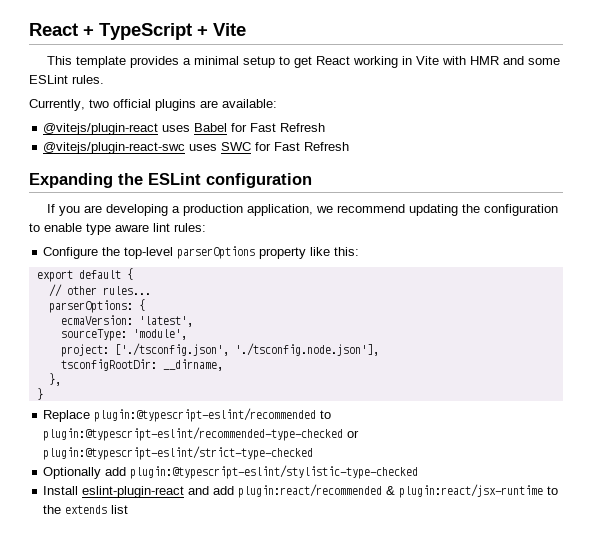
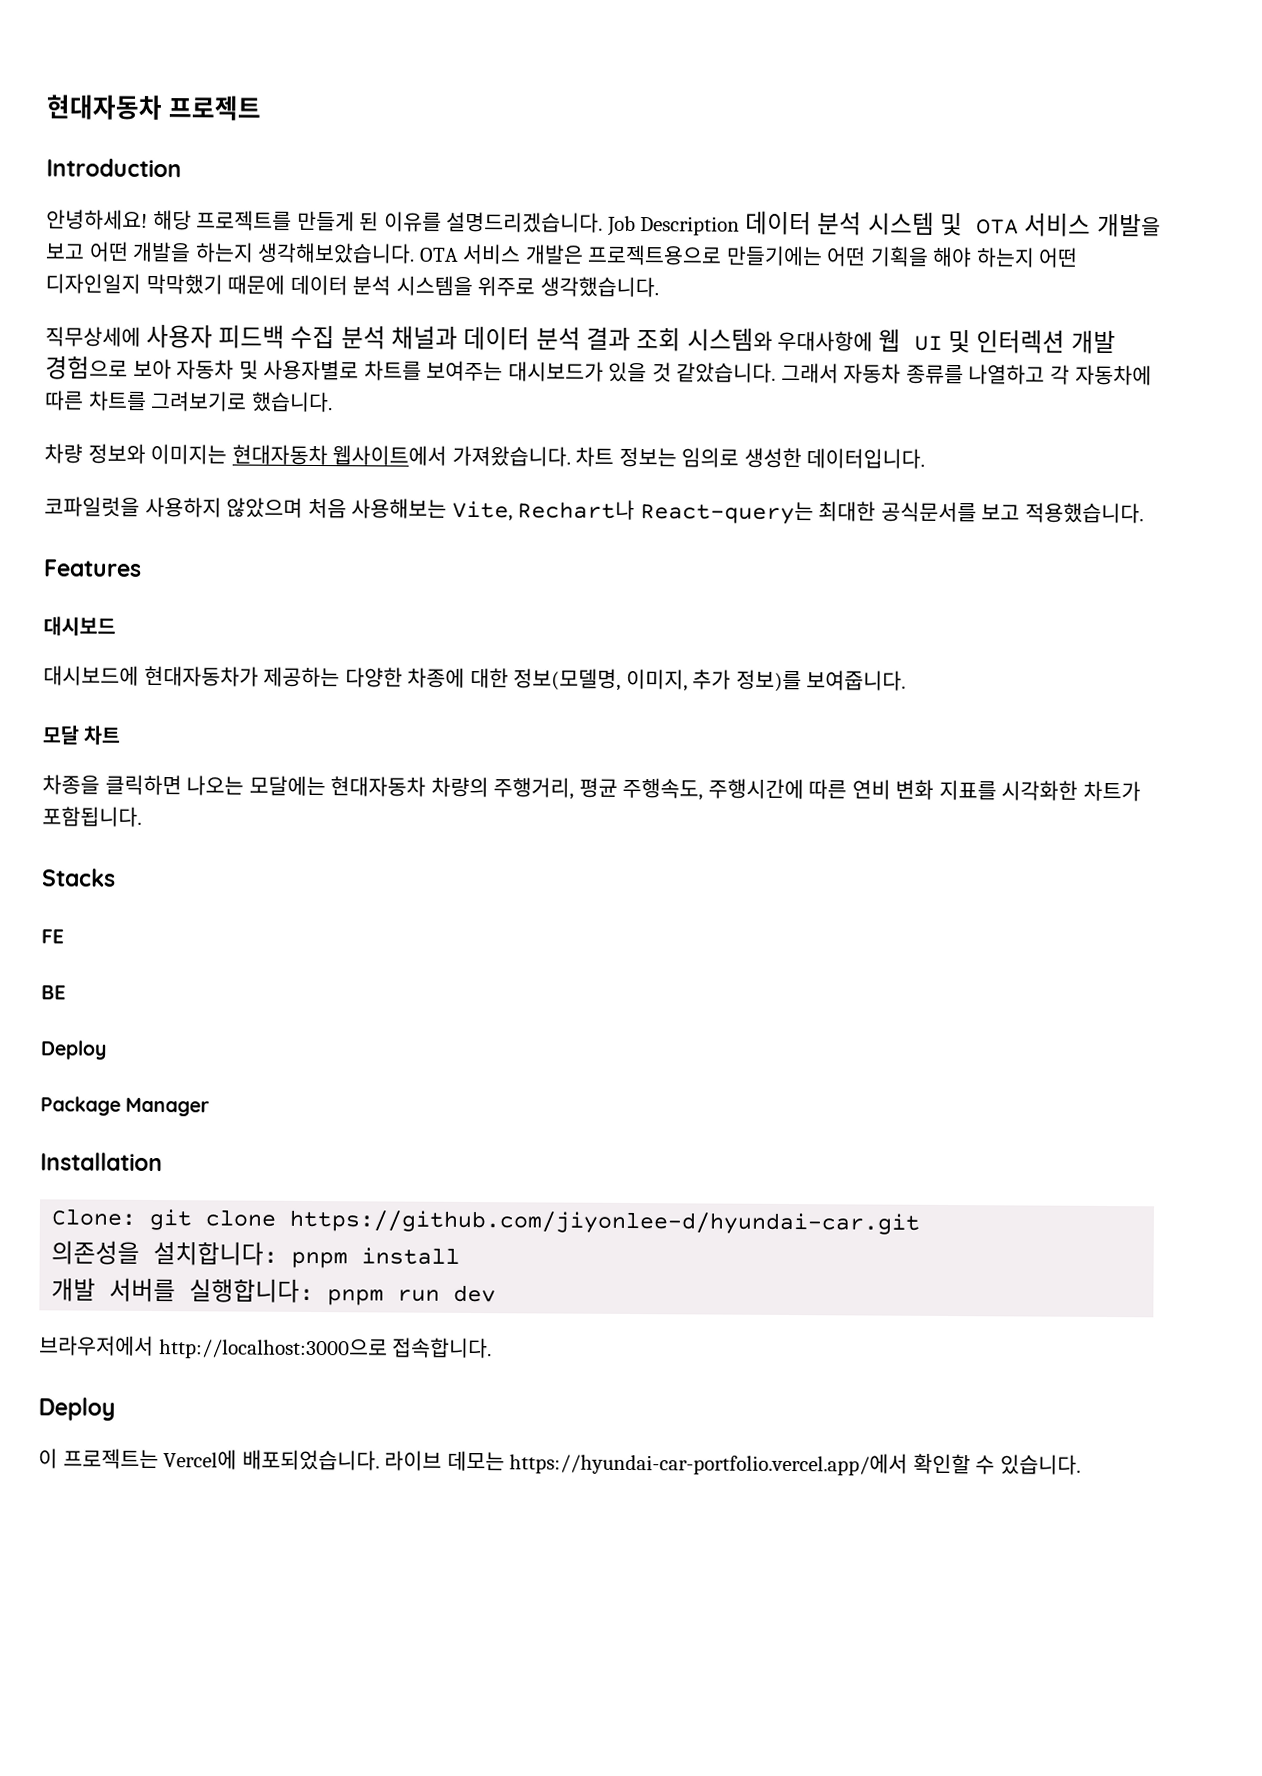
- React + TypeScript + Vite
- This template provides a minimal setup to get React working in Vite with HMR and some ESLint rules.
- Currently, two official plugins are available:
- @vitejs/plugin-react uses Babel for Fast Refresh
- @vitejs/plugin-react-swc uses SWC for Fast Refresh
- Expanding the ESLint configuration
- If you are developing a production application, we recommend updating the configuration to enable type aware lint rules:
- Configure the top-level parserOptions property like this:
- export default {
- // other rules...
- parserOptions: {
- ecmaVersion: 'latest',
- sourceType: 'module',
- project: ['./tsconfig.json', './tsconfig.node.json'],
- tsconfigRootDir: __dirname,
- },
- }
- Replace plugin:@typescript-eslint/recommended to plugin:@typescript-eslint/recommended-type-checked or plugin:@typescript-eslint/strict-type-checked
- Optionally add plugin:@typescript-eslint/stylistic-type-checked
- Install eslint-plugin-react and add plugin:react/recommended & plugin:react/jsx-runtime to the extends list
+ 현대자동차 프로젝트
+ Introduction
+ 안녕하세요! 해당 프로젝트를 만들게 된 이유를 설명드리겠습니다. Job Description 데이터 분석 시스템 및 OTA 서비스 개발을 보고 어떤 개발을 하는지 생각해보았습니다. OTA 서비스 개발은 프로젝트용으로 만들기에는 어떤 기획을 해야 하는지 어떤 디자인일지 막막했기 때문에 데이터 분석 시스템을 위주로 생각했습니다.
+ 직무상세에 사용자 피드백 수집 분석 채널과 데이터 분석 결과 조회 시스템와 우대사항에 웹 UI 및 인터렉션 개발 경험으로 보아 자동차 및 사용자별로 차트를 보여주는 대시보드가 있을 것 같았습니다. 그래서 자동차 종류를 나열하고 각 자동차에 따른 차트를 그려보기로 했습니다.
+ 차량 정보와 이미지는 현대자동차 웹사이트에서 가져왔습니다. 차트 정보는 임의로 생성한 데이터입니다.
+ 코파일럿을 사용하지 않았으며 처음 사용해보는 Vite, Rechart나 React-query는 최대한 공식문서를 보고 적용했습니다.
+ Features
+ 대시보드
+ 대시보드에 현대자동차가 제공하는 다양한 차종에 대한 정보(모델명, 이미지, 추가 정보)를 보여줍니다.
+ 모달 차트
+ 차종을 클릭하면 나오는 모달에는 현대자동차 차량의 주행거리, 평균 주행속도, 주행시간에 따른 연비 변화 지표를 시각화한 차트가 포함됩니다.
+ Stacks
+ FE
+ BE
+ Deploy
+ Package Manager
+ Installation
+ Clone: git clone https://github.com/jiyonlee-d/hyundai-car.git
+ 의존성을 설치합니다: pnpm install
+ 개발 서버를 실행합니다: pnpm run dev
+ 브라우저에서 http://localhost:3000으로 접속합니다.
+ Deploy
+ 이 프로젝트는 Vercel에 배포되었습니다. 라이브 데모는 https://hyundai-car-portfolio.vercel.app/에서 확인할 수 있습니다.

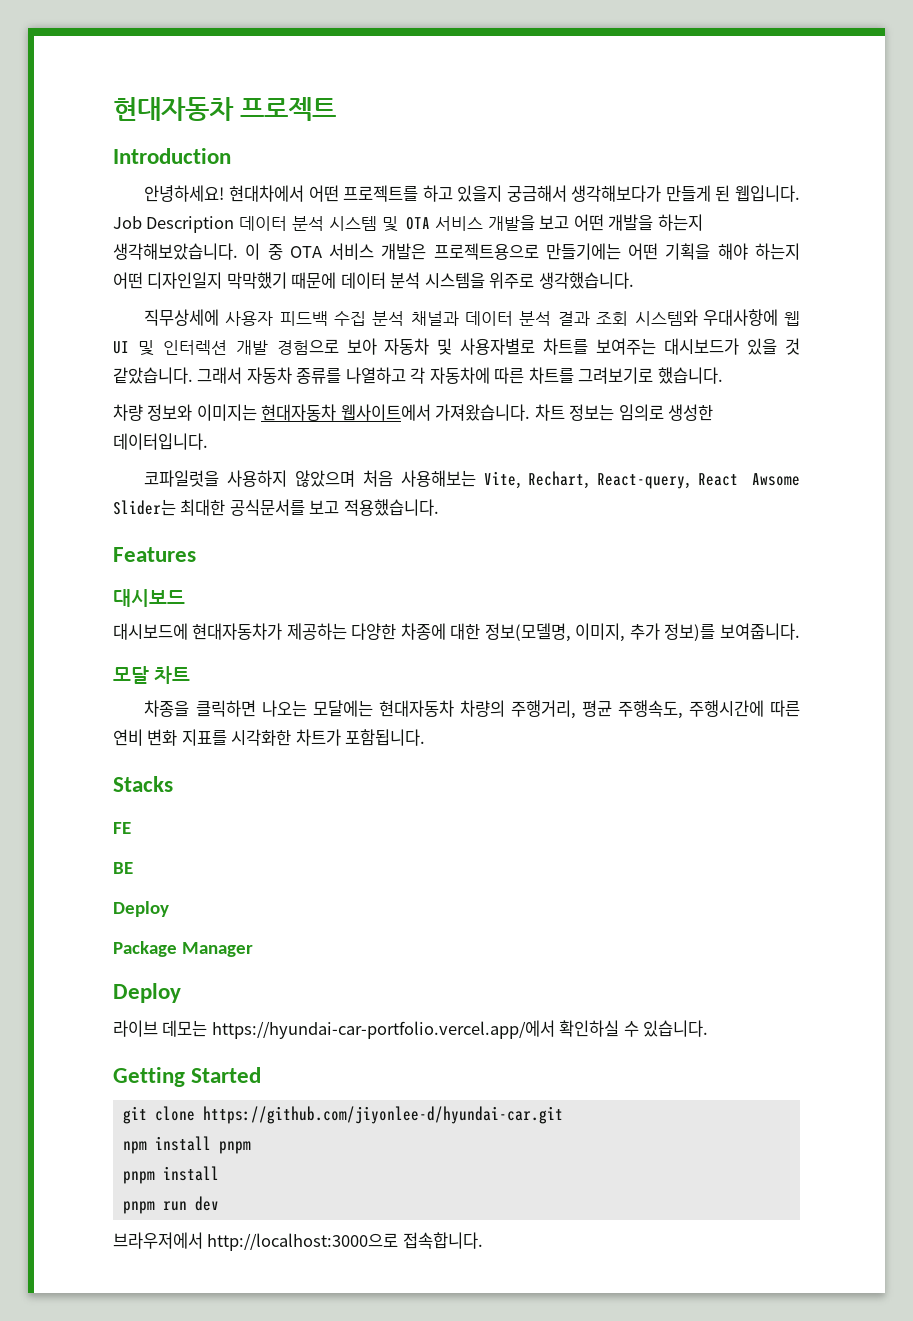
- 해당 프로젝트를 만들게 된 이유를 설명드리겠습니다.
+ 현대차에서 어떤 프로젝트를 하고 있을지 궁금해서 생각해보다가 만들게 된 웹입니다.
- OTA 서비스 개발은 프로젝트용으로 만들기에는 어떤 기획을 해야 하는지 어떤 디자인일지 막막했기 때문에 데이터 분석 시스템을 위주로 생각했습니다.
+ 이 중 OTA 서비스 개발은 프로젝트용으로 만들기에는 어떤 기획을 해야 하는지 어떤 디자인일지 막막했기 때문에 데이터 분석 시스템을 위주로 생각했습니다.
- 코파일럿을 사용하지 않았으며 처음 사용해보는 Vite, Rechart나 React-query는 최대한 공식문서를 보고 적용했습니다.
+ 코파일럿을 사용하지 않았으며 처음 사용해보는 Vite, Rechart, React-query, React Awsome Slider는 최대한 공식문서를 보고 적용했습니다.
  Package Manager
- Installation
- Clone: git clone https://github.com/jiyonlee-d/hyundai-car.git
+ Deploy
+ 라이브 데모는 https://hyundai-car-portfolio.vercel.app/에서 확인하실 수 있습니다.
+ Getting Started
+ git clone https://github.com/jiyonlee-d/hyundai-car.git
- 의존성을 설치합니다: pnpm install
+ npm install pnpm
+ pnpm install
- 개발 서버를 실행합니다: pnpm run dev
+ pnpm run dev
  브라우저에서 http://localhost:3000으로 접속합니다.
- Deploy
- 이 프로젝트는 Vercel에 배포되었습니다. 라이브 데모는 https://hyundai-car-portfolio.vercel.app/에서 확인할 수 있습니다.

